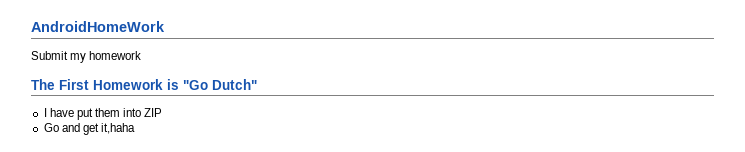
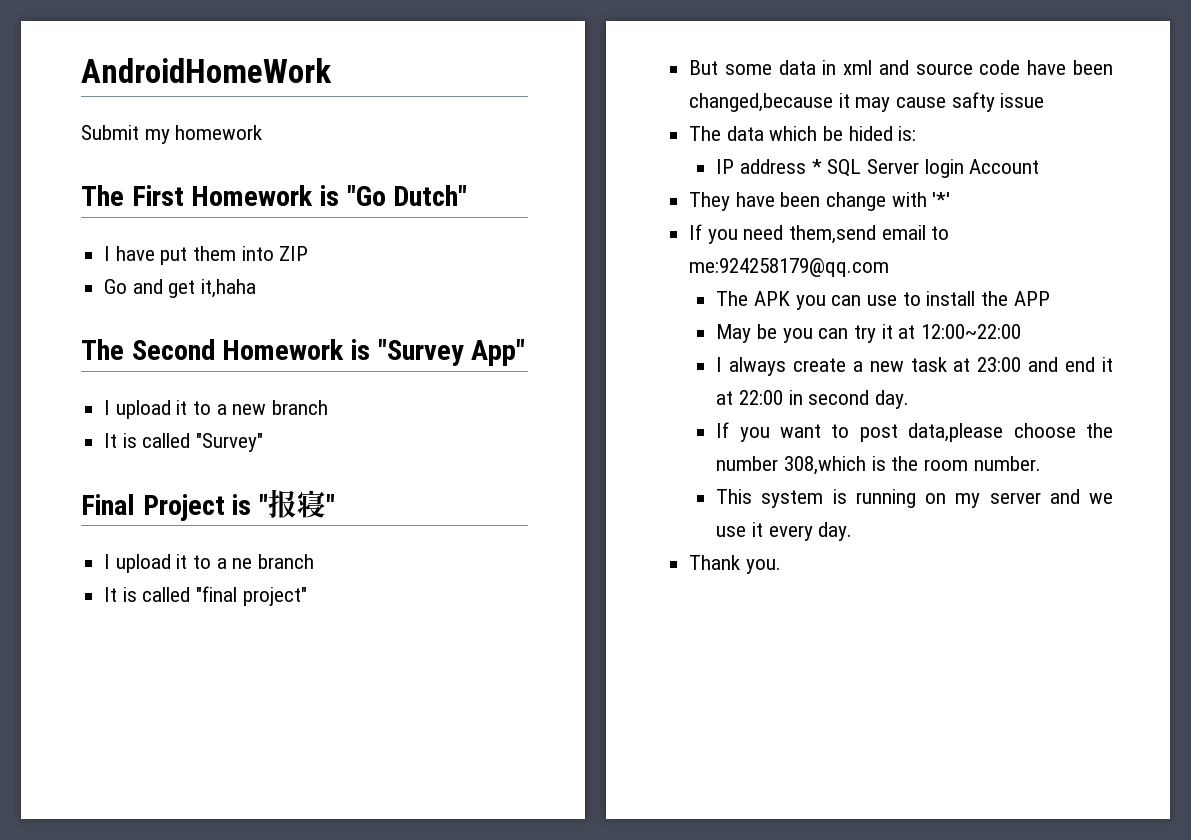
+ The Second Homework is "Survey App"
+ I upload it to a new branch
+ It is called "Survey"
+ Final Project is "报寝"
+ I upload it to a ne branch
+ It is called "final project"
+ But some data in xml and source code have been changed,because it may cause safty issue
+ The data which be hided is:
+ IP address * SQL Server login Account
+ They have been change with '*'
+ If you need them,send email to me:924258179@qq.com
+ The APK you can use to install the APP
+ May be you can try it at 12:00~22:00
+ I always create a new task at 23:00 and end it at 22:00 in second day.
+ If you want to post data,please choose the number 308,which is the room number.
+ This system is running on my server and we use it every day.
+ Thank you.

